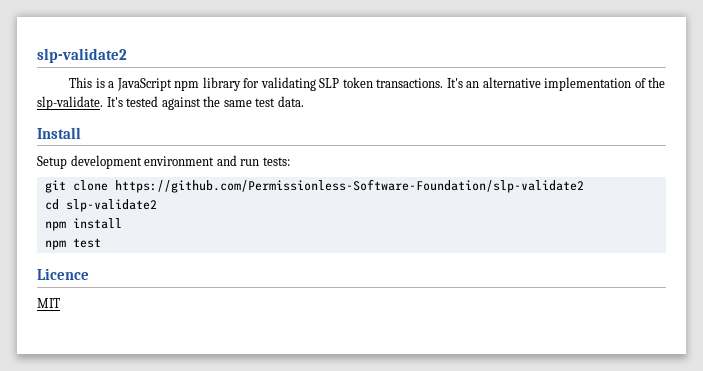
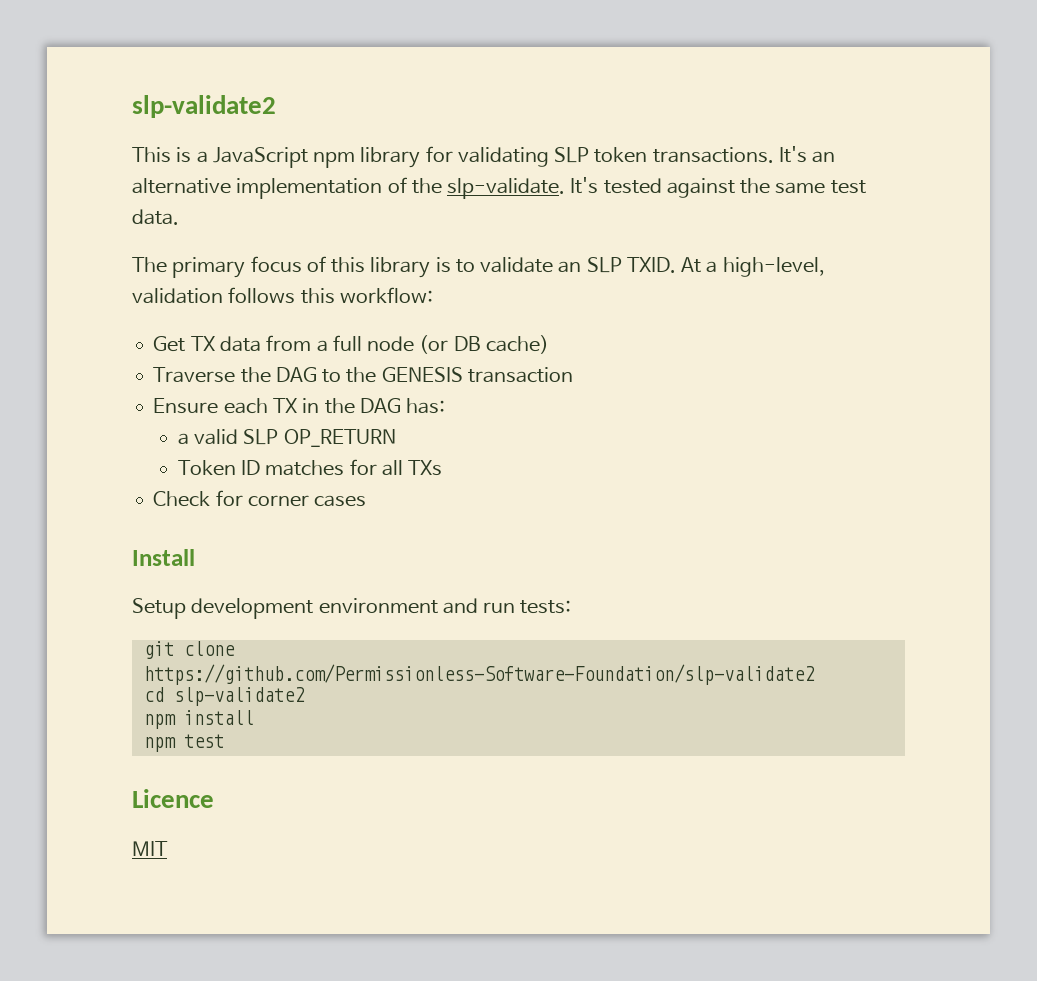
+ The primary focus of this library is to validate an SLP TXID. At a high-level, validation follows this workflow:
+ Get TX data from a full node (or DB cache)
+ Traverse the DAG to the GENESIS transaction
+ Ensure each TX in the DAG has:
+ a valid SLP OP_RETURN
+ Token ID matches for all TXs
+ Check for corner cases

